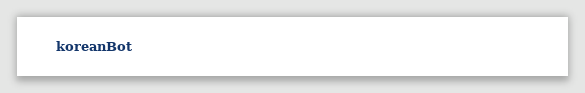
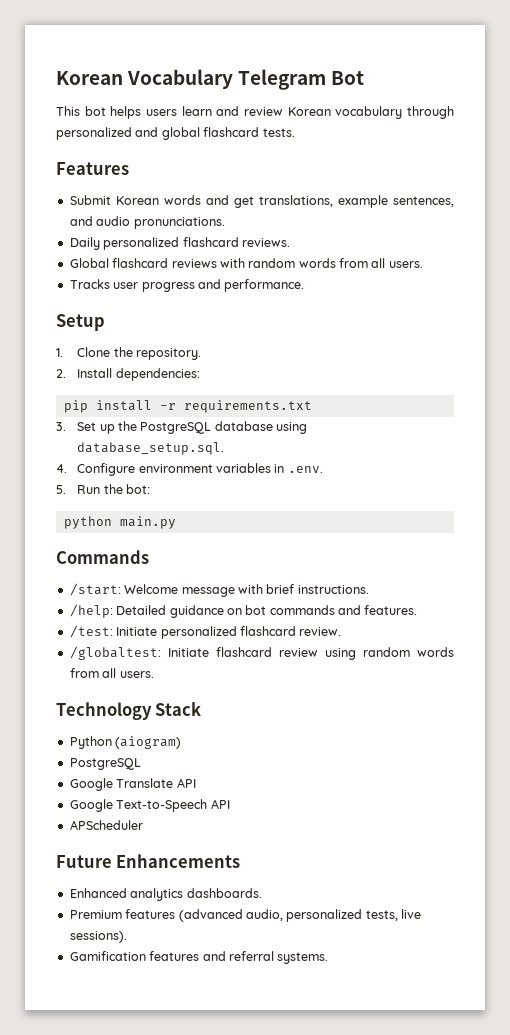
- koreanBot
+ Korean Vocabulary Telegram Bot
+ This bot helps users learn and review Korean vocabulary through personalized and global flashcard tests.
+ Features
+ Submit Korean words and get translations, example sentences, and audio pronunciations.
+ Daily personalized flashcard reviews.
+ Global flashcard reviews with random words from all users.
+ Tracks user progress and performance.
+ Setup
+ 1. Clone the repository.
+ 2. Install dependencies:
+ pip install -r requirements.txt
+ 3. Set up the PostgreSQL database using database_setup.sql.
+ 4. Configure environment variables in .env.
+ 5. Run the bot:
+ python main.py
+ Commands
+ /start: Welcome message with brief instructions.
+ /help: Detailed guidance on bot commands and features.
+ /test: Initiate personalized flashcard review.
+ /globaltest: Initiate flashcard review using random words from all users.
+ Technology Stack
+ Python (aiogram)
+ PostgreSQL
+ Google Translate API
+ Google Text-to-Speech API
+ APScheduler
+ Future Enhancements
+ Enhanced analytics dashboards.
+ Premium features (advanced audio, personalized tests, live sessions).
+ Gamification features and referral systems.

